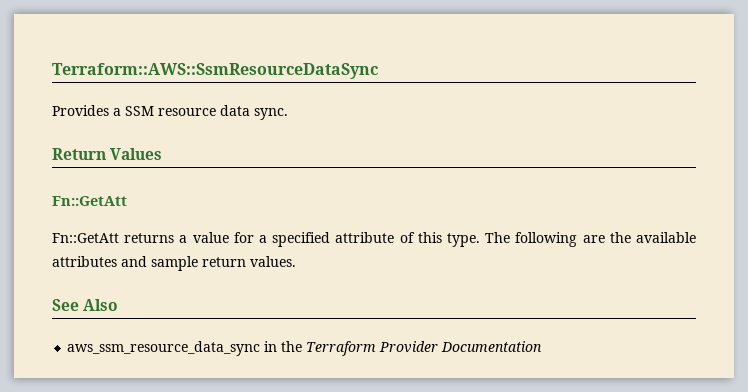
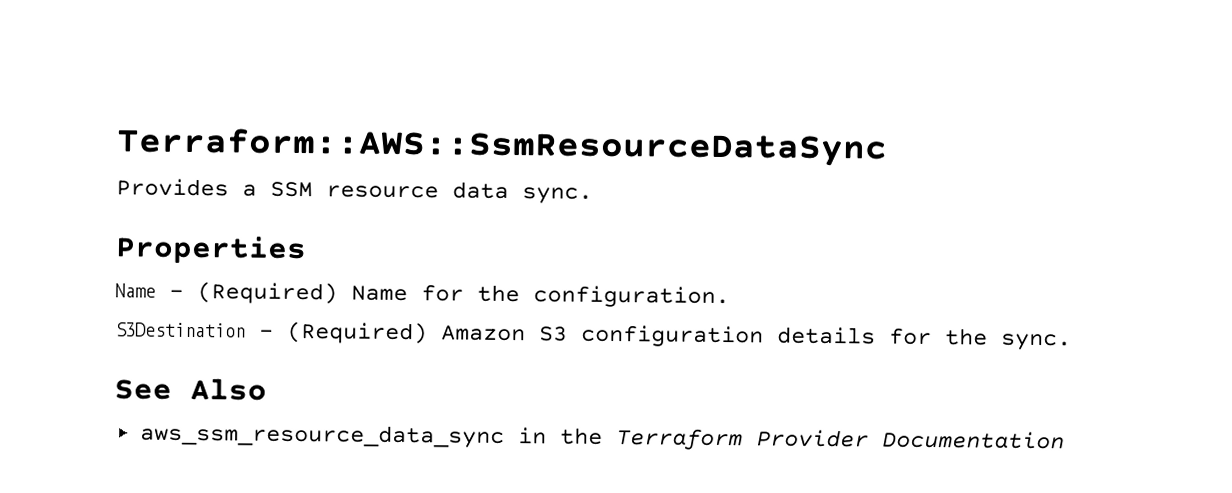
- Return Values
- Fn::GetAtt
- Fn::GetAtt returns a value for a specified attribute of this type. The following are the available attributes and sample return values.
+ Properties
+ Name - (Required) Name for the configuration.
+ S3Destination - (Required) Amazon S3 configuration details for the sync.

